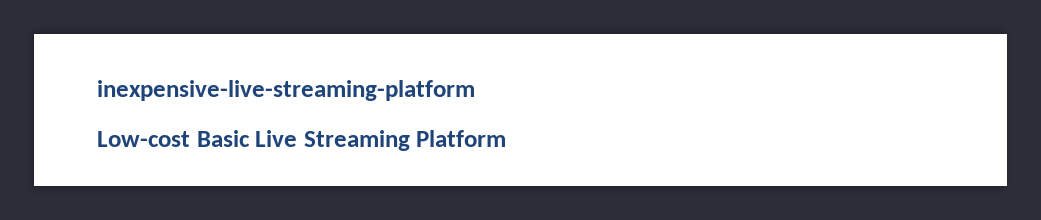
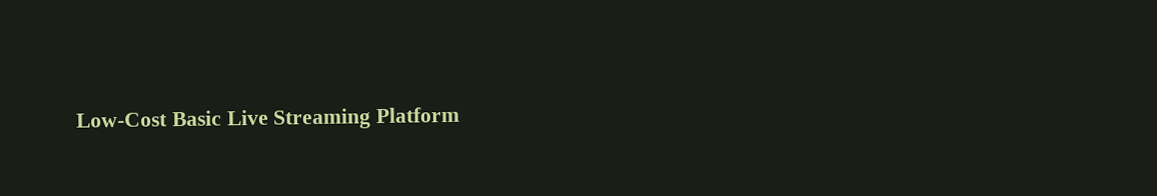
- inexpensive-live-streaming-platform
- Low-cost Basic Live Streaming Platform
+ Low-Cost Basic Live Streaming Platform

